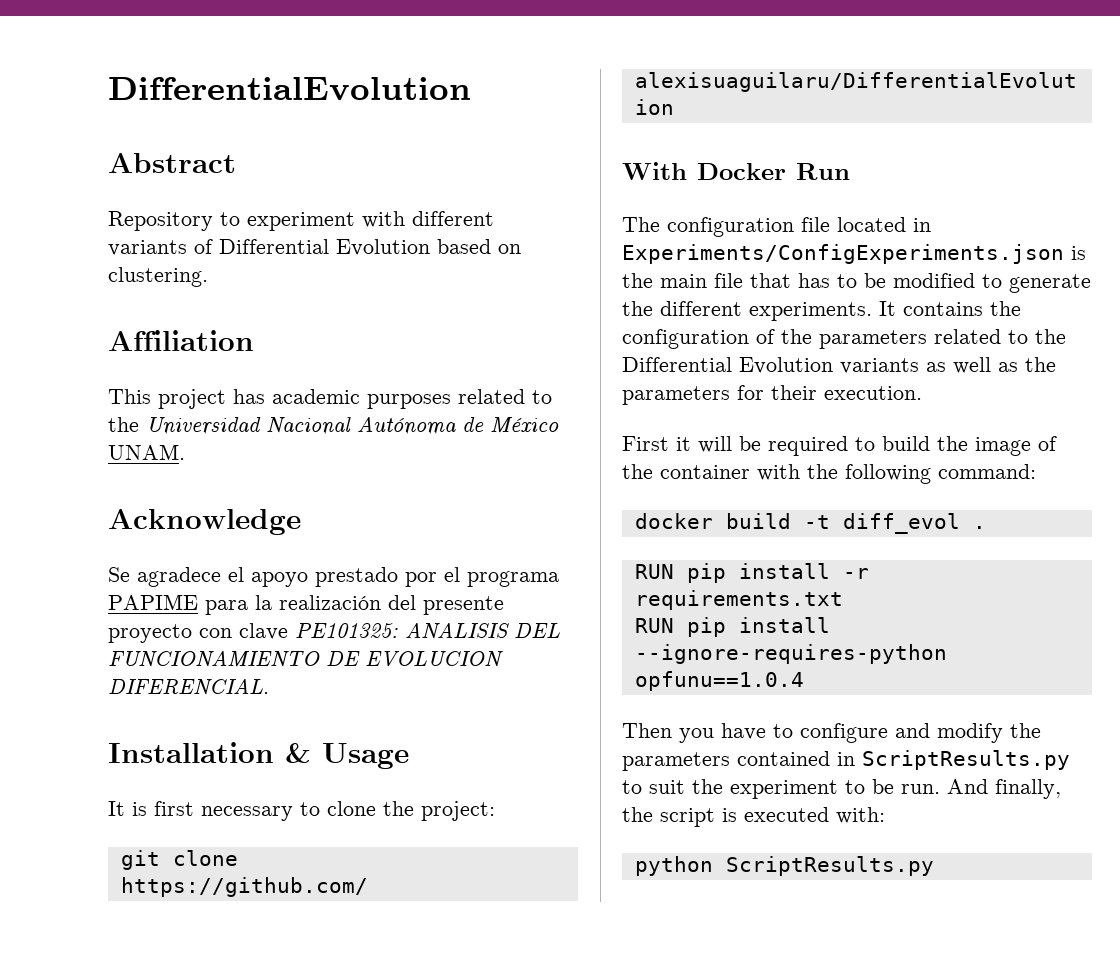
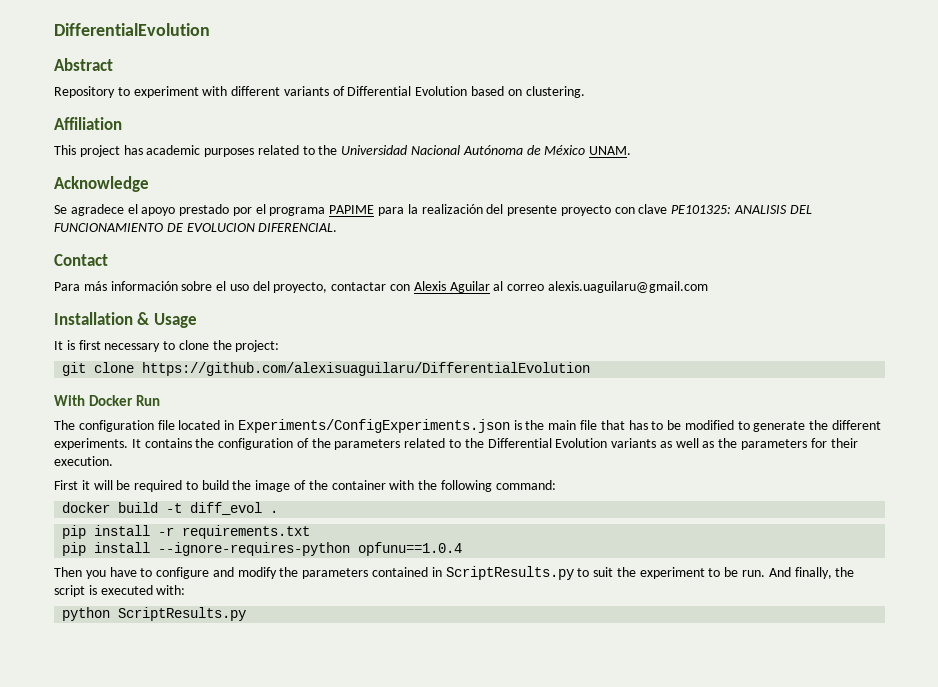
+ Contact
+ Para más información sobre el uso del proyecto, contactar con Alexis Aguilar al correo alexis.uaguilaru@gmail.com
- RUN pip install -r requirements.txt
+ pip install -r requirements.txt
- RUN pip install --ignore-requires-python opfunu==1.0.4
+ pip install --ignore-requires-python opfunu==1.0.4

